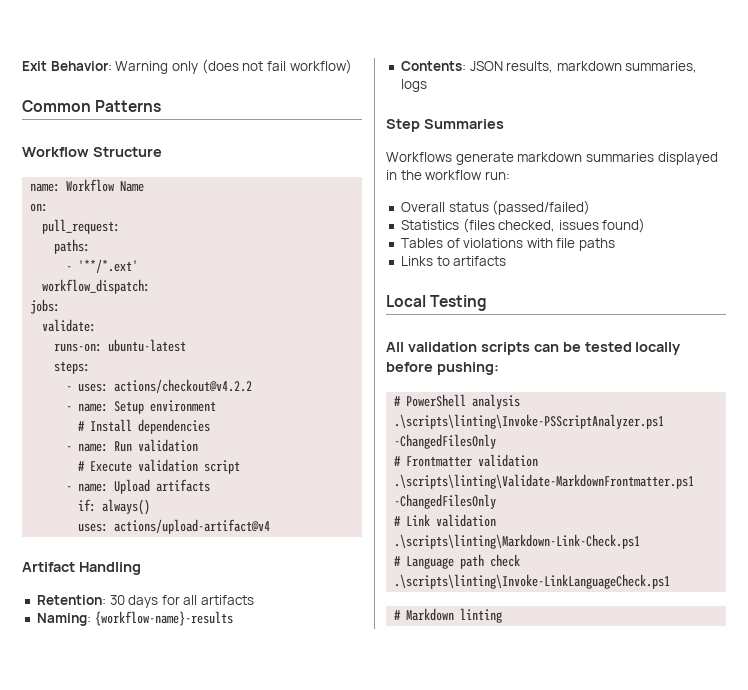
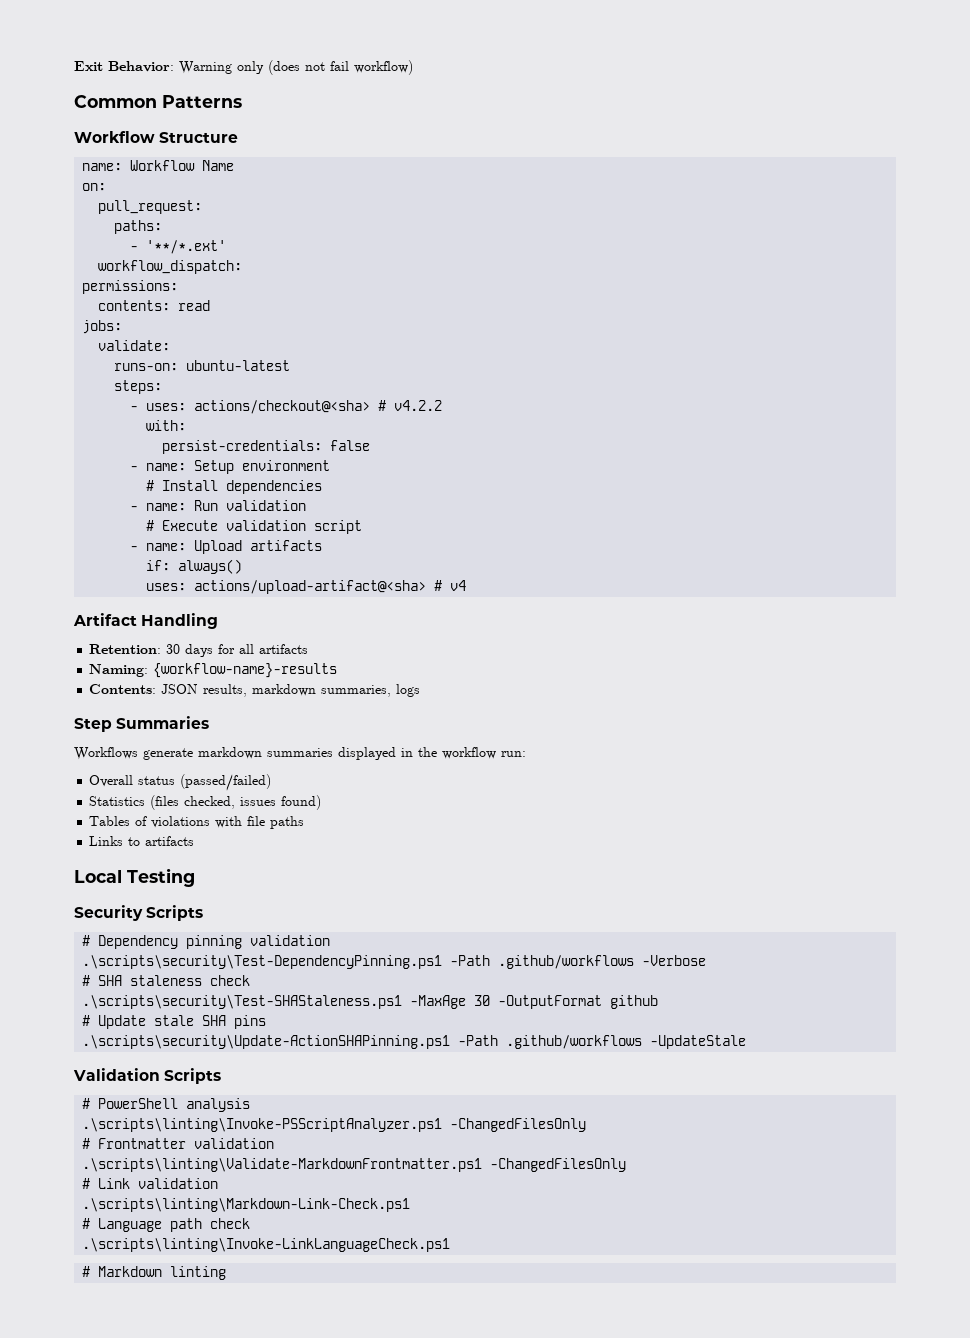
+ permissions:
+ contents: read
- - uses: actions/checkout@v4.2.2
+ - uses: actions/checkout@<sha> # v4.2.2
+ with:
+ persist-credentials: false
- uses: actions/upload-artifact@v4
+ uses: actions/upload-artifact@<sha> # v4
- All validation scripts can be tested locally before pushing:
+ Security Scripts
+ # Dependency pinning validation
+ .\scripts\security\Test-DependencyPinning.ps1 -Path .github/workflows -Verbose
+ # SHA staleness check
+ .\scripts\security\Test-SHAStaleness.ps1 -MaxAge 30 -OutputFormat github
+ # Update stale SHA pins
+ .\scripts\security\Update-ActionSHAPinning.ps1 -Path .github/workflows -UpdateStale
+ Validation Scripts

